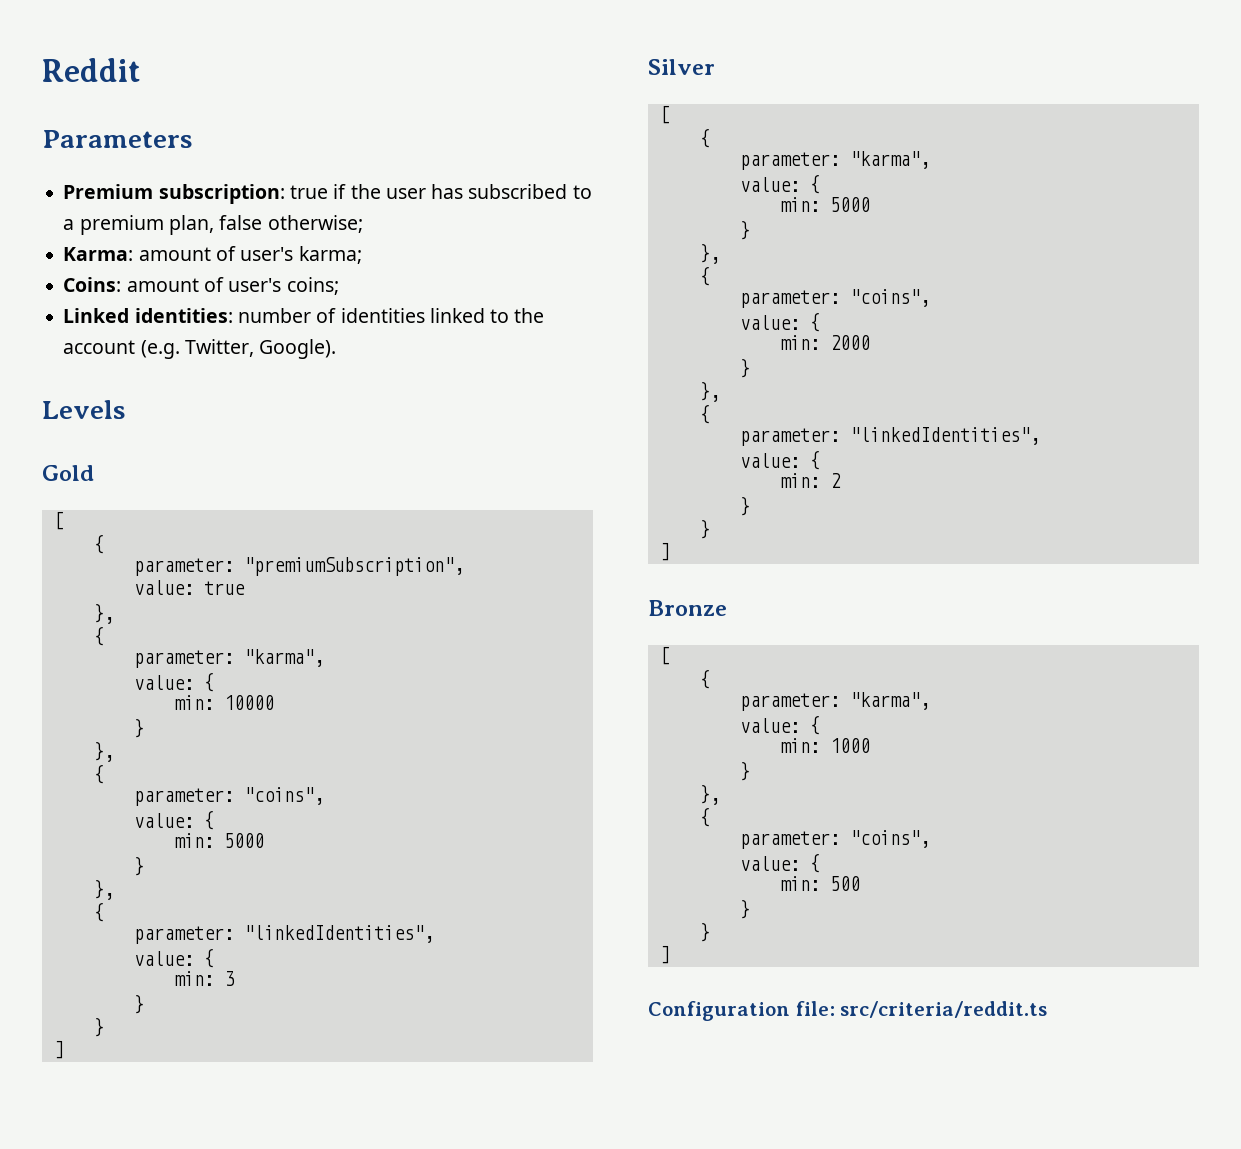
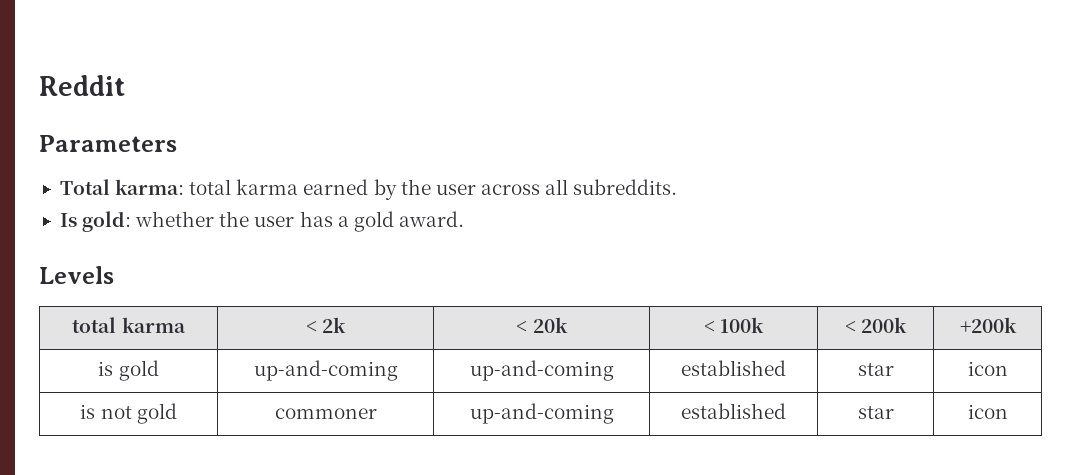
- Premium subscription: true if the user has subscribed to a premium plan, false otherwise;
- Karma: amount of user's karma;
- Coins: amount of user's coins;
- Linked identities: number of identities linked to the account (e.g. Twitter, Google).
+ Total karma: total karma earned by the user across all subreddits.
+ Is gold: whether the user has a gold award.
  Levels
- Gold
- [
- {
- parameter: "premiumSubscription",
- value: true
- },
- {
- parameter: "karma",
- value: {
- min: 10000
- }
- },
- {
- parameter: "coins",
- value: {
- min: 5000
- }
- },
- {
- parameter: "linkedIdentities",
- value: {
- min: 3
- }
- }
- ]
- Silver
- [
- {
- parameter: "karma",
- value: {
- min: 5000
- }
- },
- {
- parameter: "coins",
- value: {
- min: 2000
- }
- },
- {
- parameter: "linkedIdentities",
- value: {
- min: 2
- }
- }
- ]
- Bronze
- [
- {
- parameter: "karma",
- value: {
- min: 1000
- }
- },
- {
- parameter: "coins",
- value: {
- min: 500
- }
- }
- ]
- Configuration file: src/criteria/reddit.ts
+ total karma | < 2k | < 20k | < 100k | < 200k | +200k
+ is gold | up-and-coming | up-and-coming | established | star | icon
+ is not gold | commoner | up-and-coming | established | star | icon

